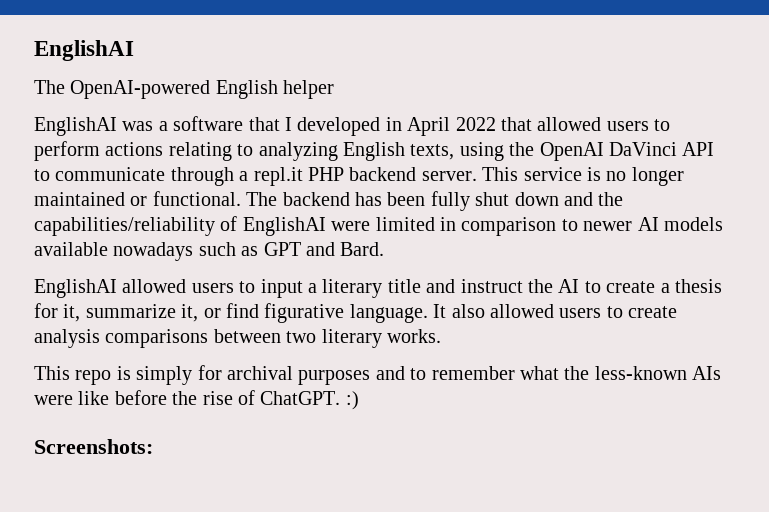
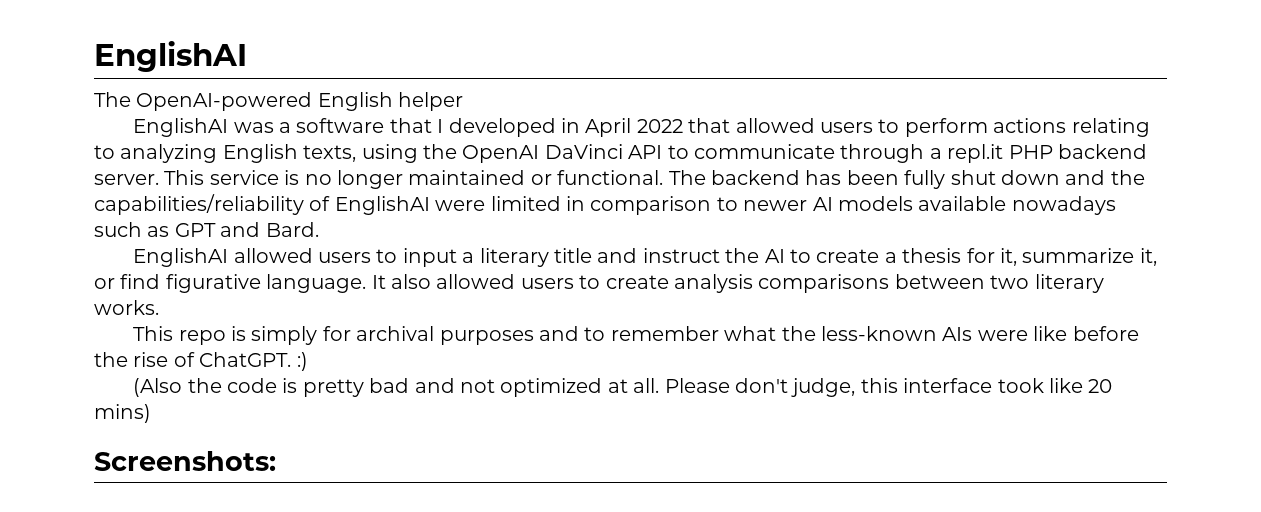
+ (Also the code is pretty bad and not optimized at all. Please don't judge, this interface took like 20 mins)

